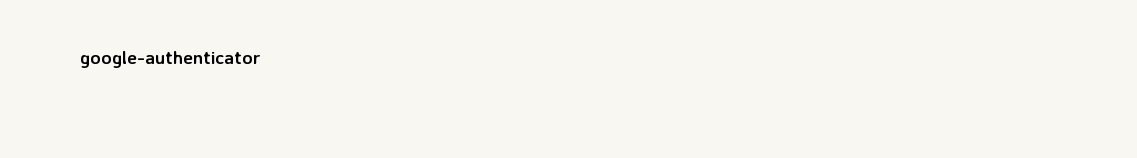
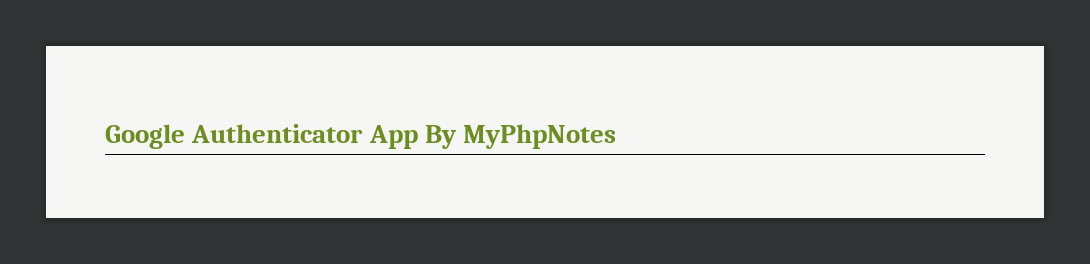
- google-authenticator
+ Google Authenticator App By MyPhpNotes

